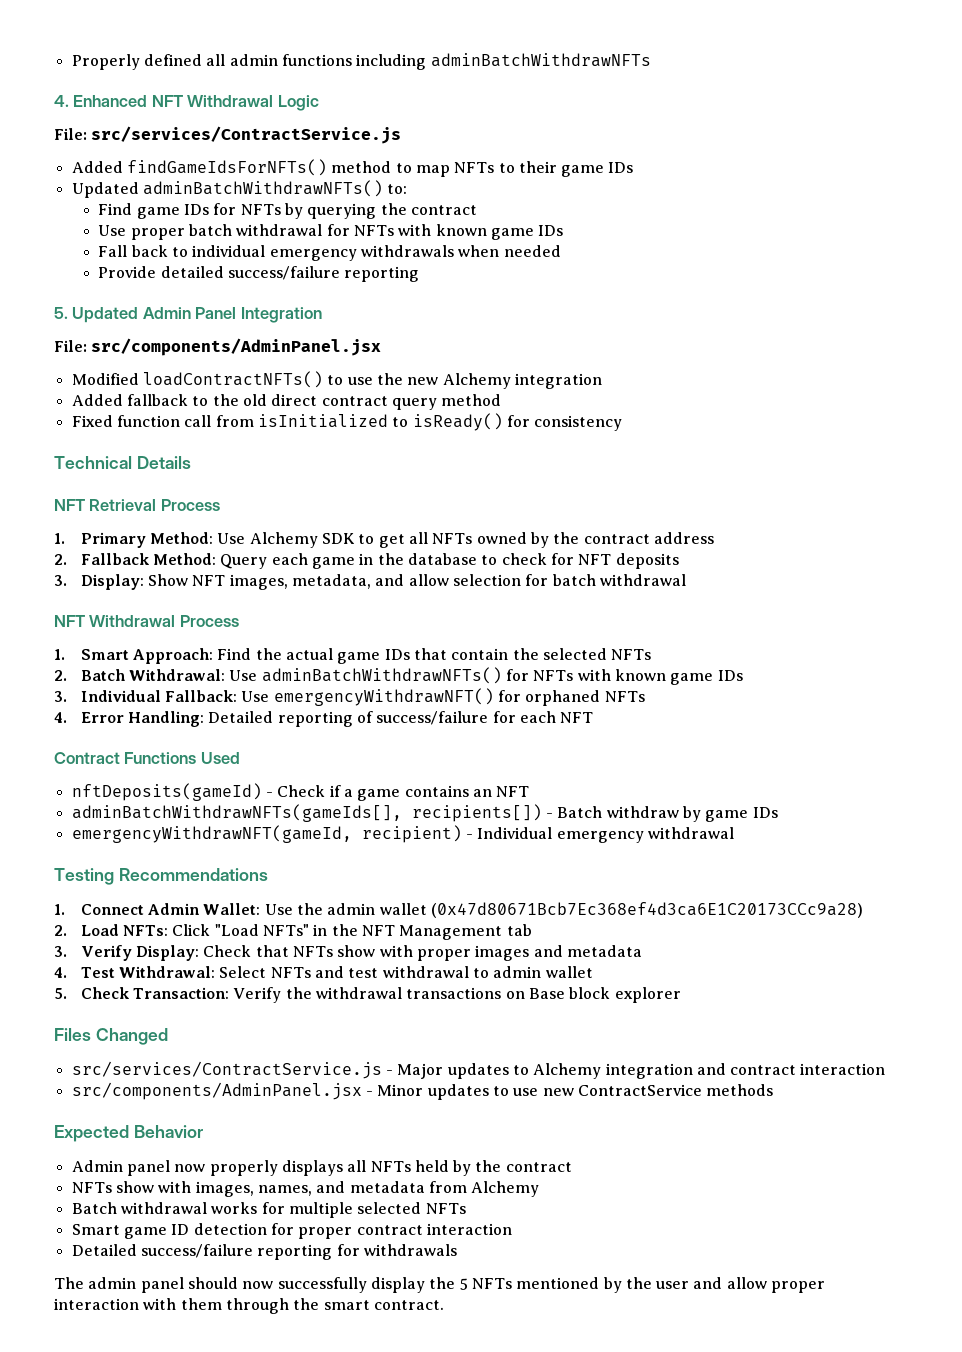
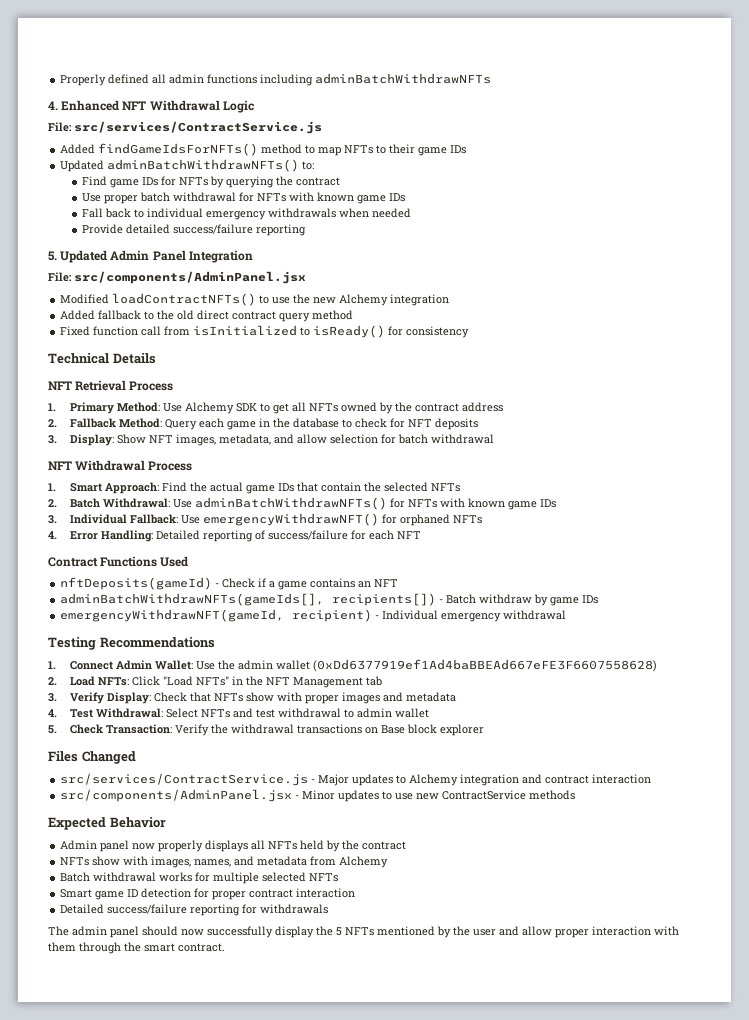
- 1. Connect Admin Wallet: Use the admin wallet (0x47d80671Bcb7Ec368ef4d3ca6E1C20173CCc9a28)
+ 1. Connect Admin Wallet: Use the admin wallet (0xDd6377919ef1Ad4baBBEAd667eFE3F6607558628)

